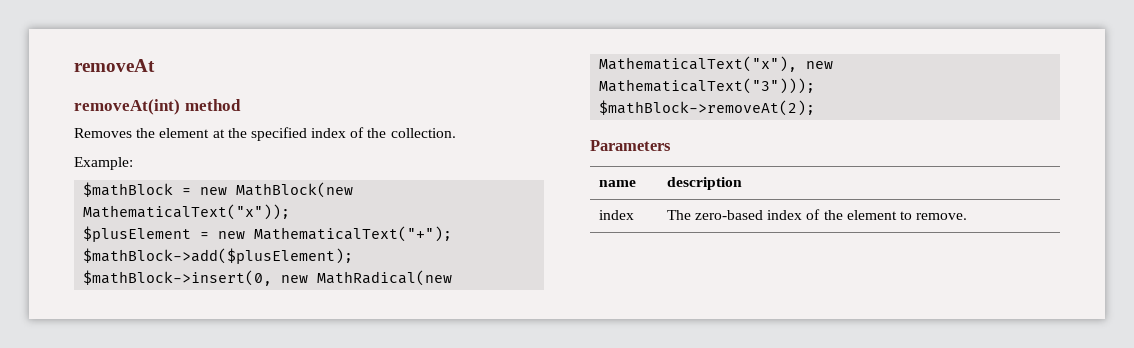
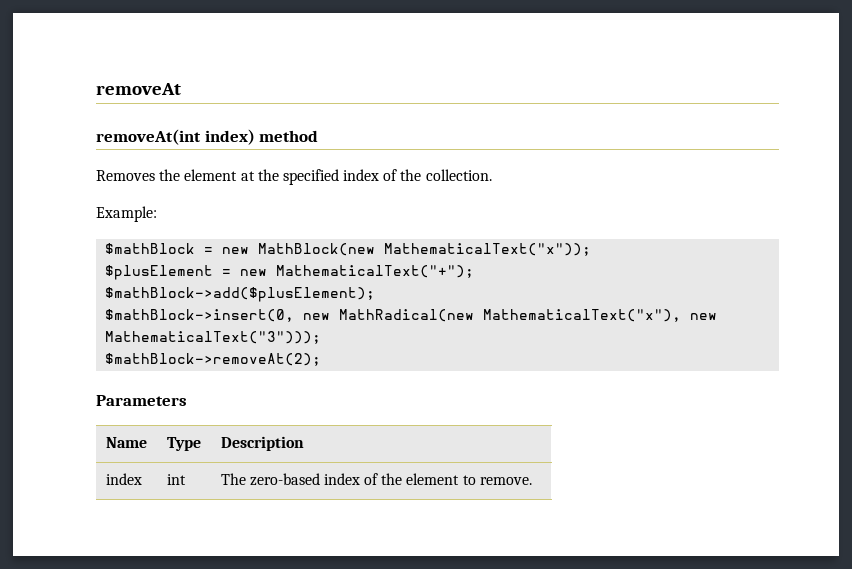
- removeAt(int) method
+ removeAt(int index) method
- name | description
- index | The zero-based index of the element to remove.
+ Name | Type | Description
+ index | int | The zero-based index of the element to remove.

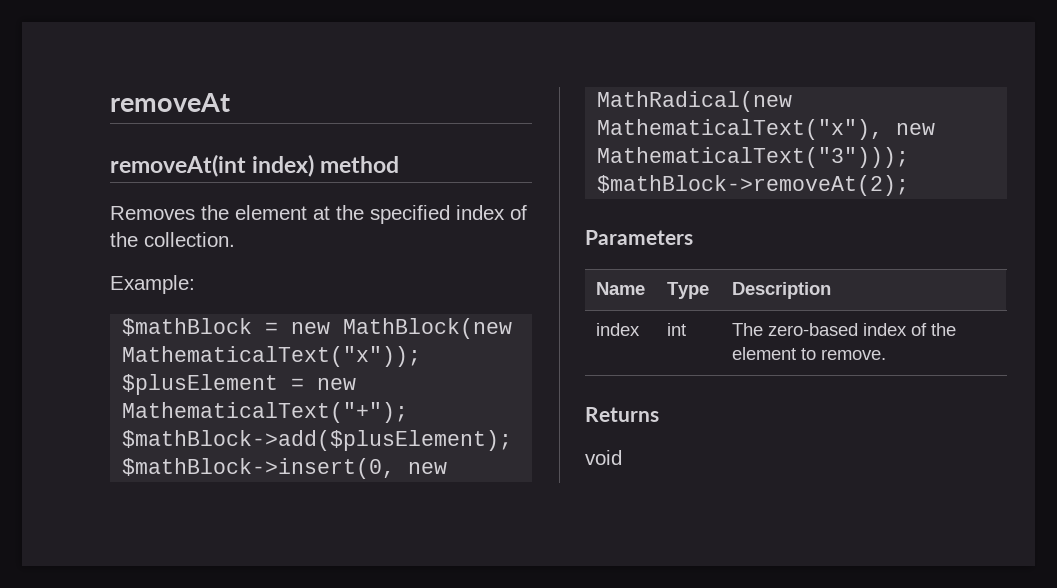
+ Returns
+ void

